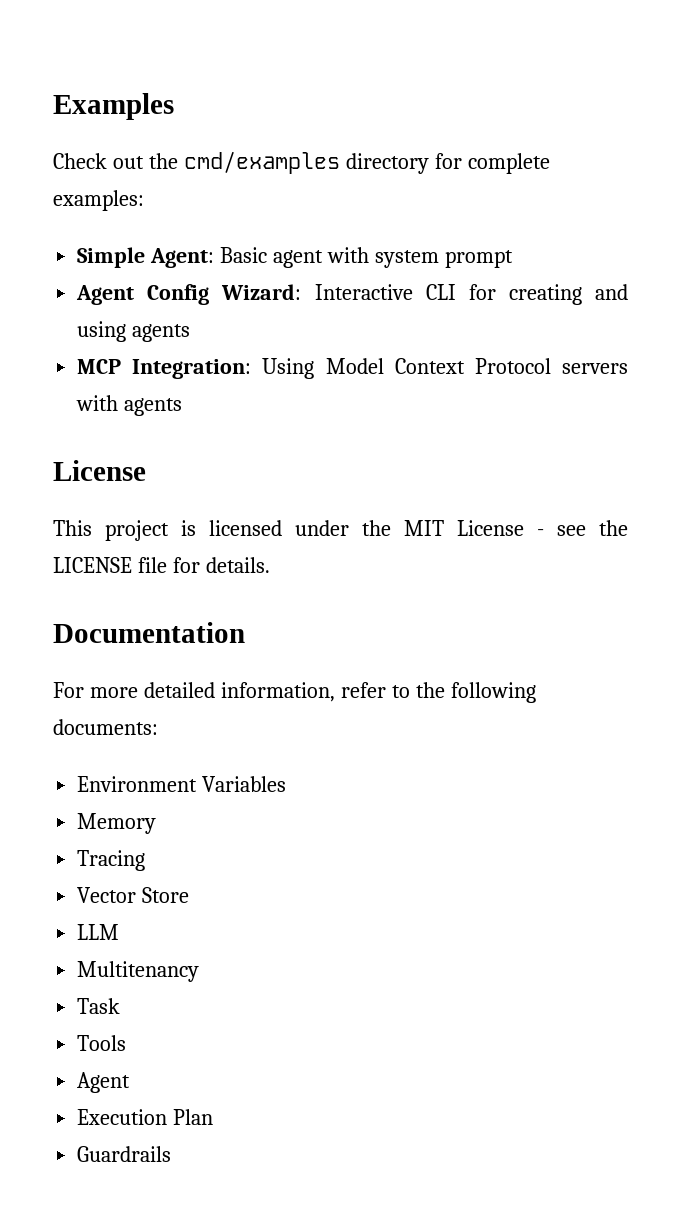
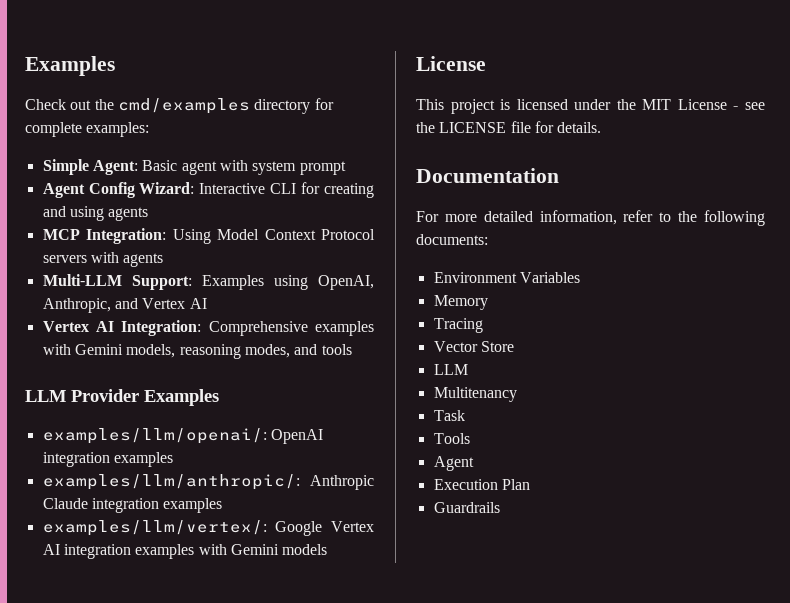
+ Multi-LLM Support: Examples using OpenAI, Anthropic, and Vertex AI
+ Vertex AI Integration: Comprehensive examples with Gemini models, reasoning modes, and tools
+ LLM Provider Examples
+ examples/llm/openai/: OpenAI integration examples
+ examples/llm/anthropic/: Anthropic Claude integration examples
+ examples/llm/vertex/: Google Vertex AI integration examples with Gemini models

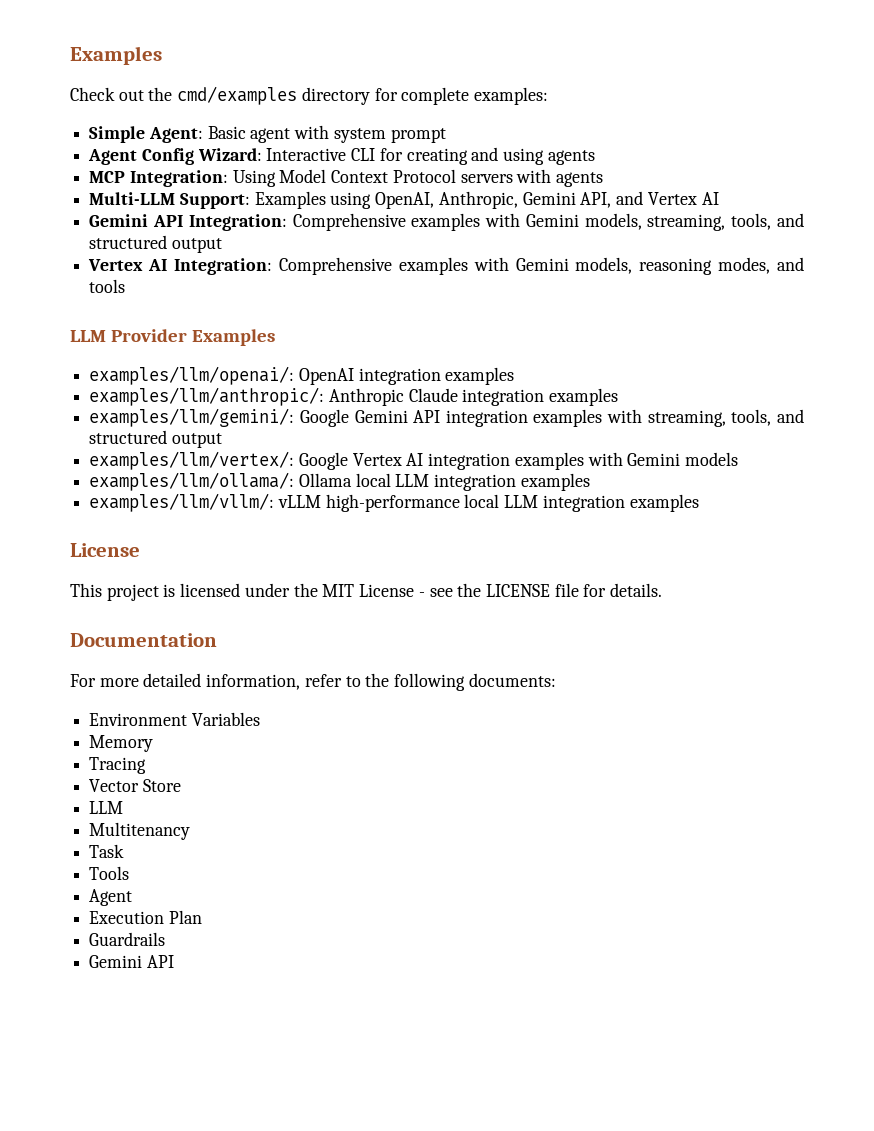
- Multi-LLM Support: Examples using OpenAI, Anthropic, and Vertex AI
+ Multi-LLM Support: Examples using OpenAI, Anthropic, Gemini API, and Vertex AI
+ Gemini API Integration: Comprehensive examples with Gemini models, streaming, tools, and structured output
+ examples/llm/gemini/: Google Gemini API integration examples with streaming, tools, and structured output
+ examples/llm/ollama/: Ollama local LLM integration examples
+ examples/llm/vllm/: vLLM high-performance local LLM integration examples
  Guardrails
+ Gemini API

